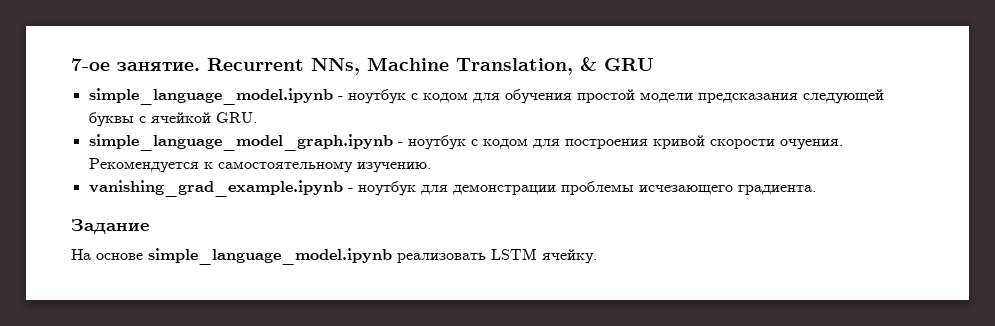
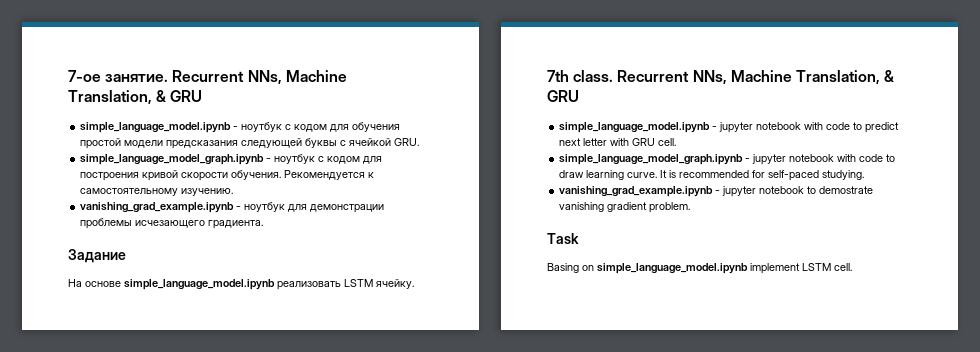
- simple_language_model_graph.ipynb - ноутбук с кодом для построения кривой скорости очуения.
+ simple_language_model_graph.ipynb - ноутбук с кодом для построения кривой скорости обучения.
+ 7th class. Recurrent NNs, Machine Translation, & GRU
+ simple_language_model.ipynb - jupyter notebook with code to predict next letter with GRU cell.
+ simple_language_model_graph.ipynb - jupyter notebook with code to draw learning curve. It is recommended for self-paced studying.
+ vanishing_grad_example.ipynb - jupyter notebook to demostrate vanishing gradient problem.
+ Task
+ Basing on simple_language_model.ipynb implement LSTM cell.

